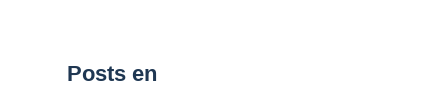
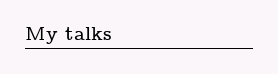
- Posts en
+ My talks

